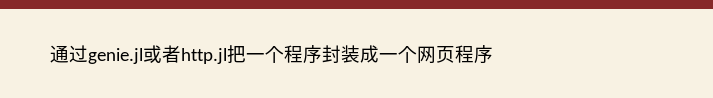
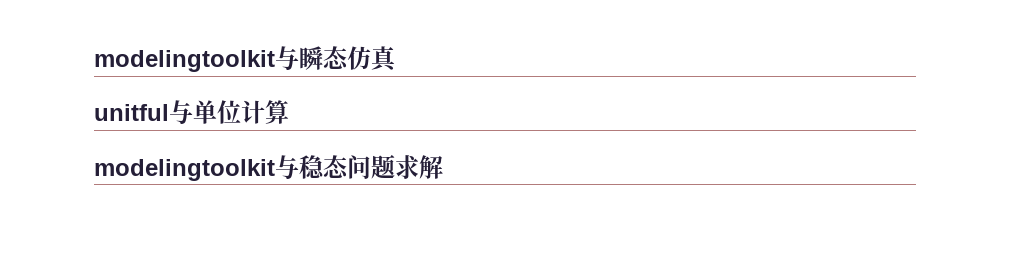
- 通过genie.jl或者http.jl把一个程序封装成一个网页程序
+ modelingtoolkit与瞬态仿真
+ unitful与单位计算
+ modelingtoolkit与稳态问题求解

